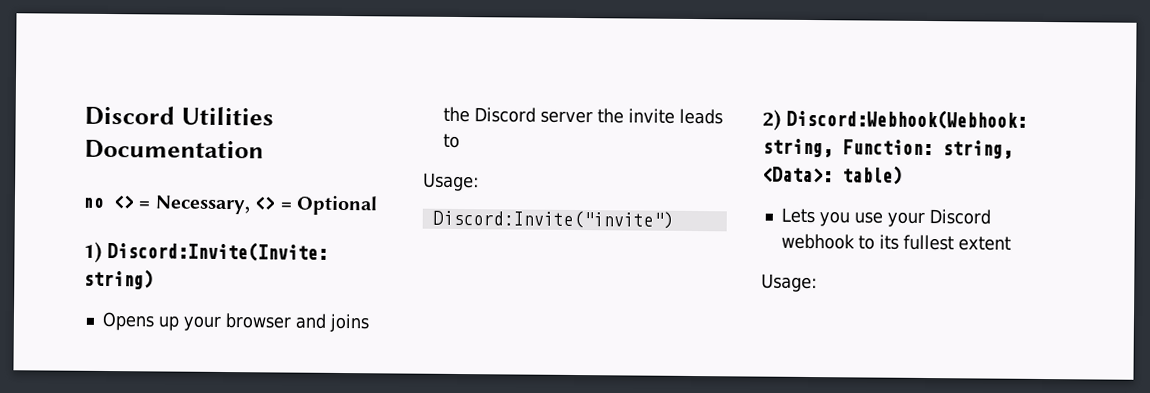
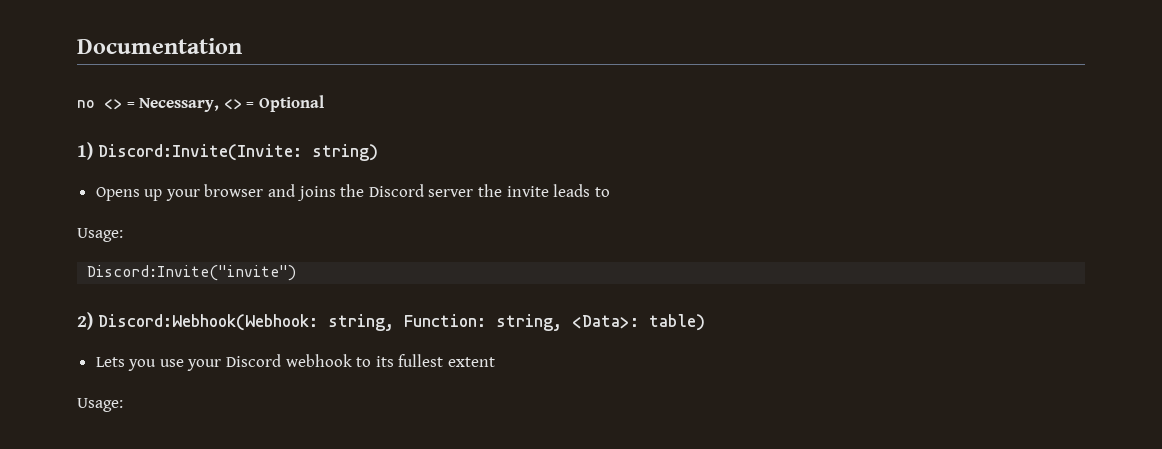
- Discord Utilities Documentation
+ Documentation

